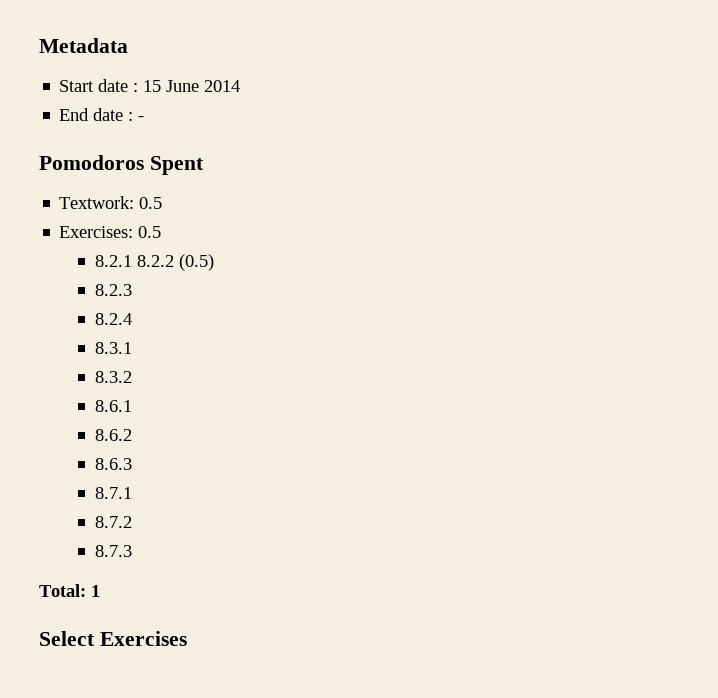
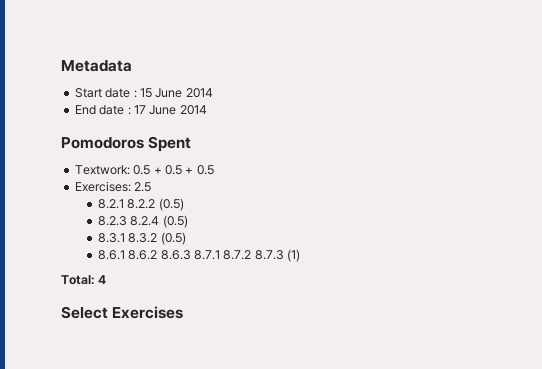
- End date : -
+ End date : 17 June 2014
- Textwork: 0.5
+ Textwork: 0.5 + 0.5 + 0.5
- Exercises: 0.5
+ Exercises: 2.5
- 8.2.3
- 8.2.4
+ 8.2.3 8.2.4 (0.5)
- 8.3.1
- 8.3.2
+ 8.3.1 8.3.2 (0.5)
- 8.6.1
- 8.6.2
- 8.6.3
- 8.7.1
- 8.7.2
- 8.7.3
+ 8.6.1 8.6.2 8.6.3 8.7.1 8.7.2 8.7.3 (1)
- Total: 1
+ Total: 4

